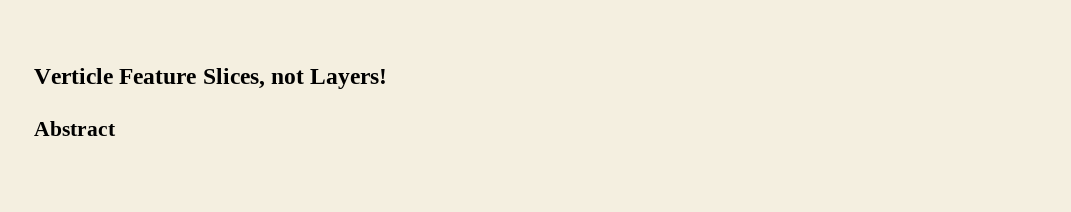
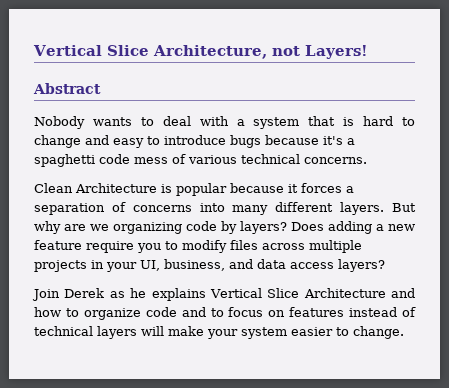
- Verticle Feature Slices, not Layers!
+ Vertical Slice Architecture, not Layers!
+ Nobody wants to deal with a system that is hard to change and easy to introduce bugs because it's a spaghetti code mess of various technical concerns.
+ Clean Architecture is popular because it forces a separation of concerns into many different layers. But why are we organizing code by layers? Does adding a new feature require you to modify files across multiple projects in your UI, business, and data access layers?
+ Join Derek as he explains Vertical Slice Architecture and how to organize code and to focus on features instead of technical layers will make your system easier to change.

